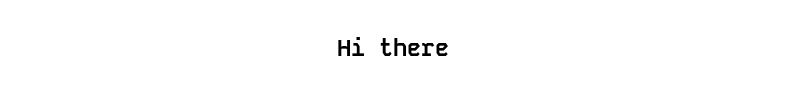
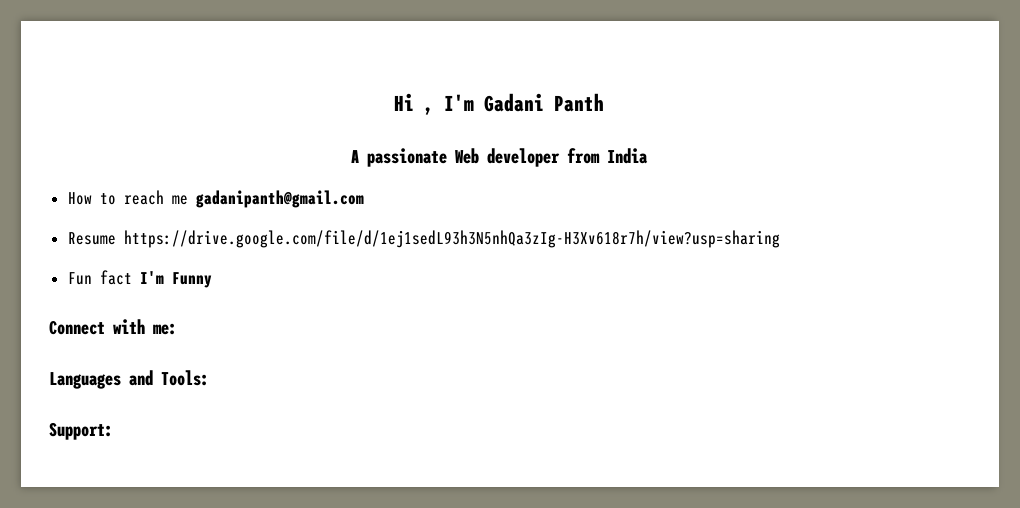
- Hi there
+ Hi , I'm Gadani Panth
+ A passionate Web developer from India
+ How to reach me gadanipanth@gmail.com
+ Resume https://drive.google.com/file/d/1ej1sedL93h3N5nhQa3zIg-H3Xv618r7h/view?usp=sharing
+ Fun fact I'm Funny
+ Connect with me:
+ Languages and Tools:
+ Support:

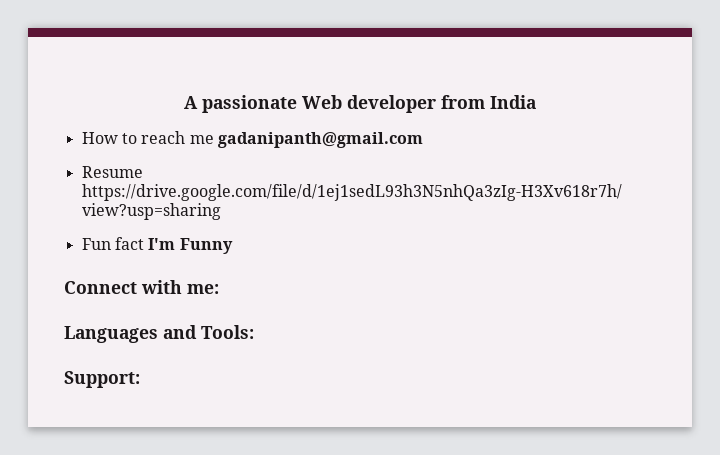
- Hi , I'm Gadani Panth

